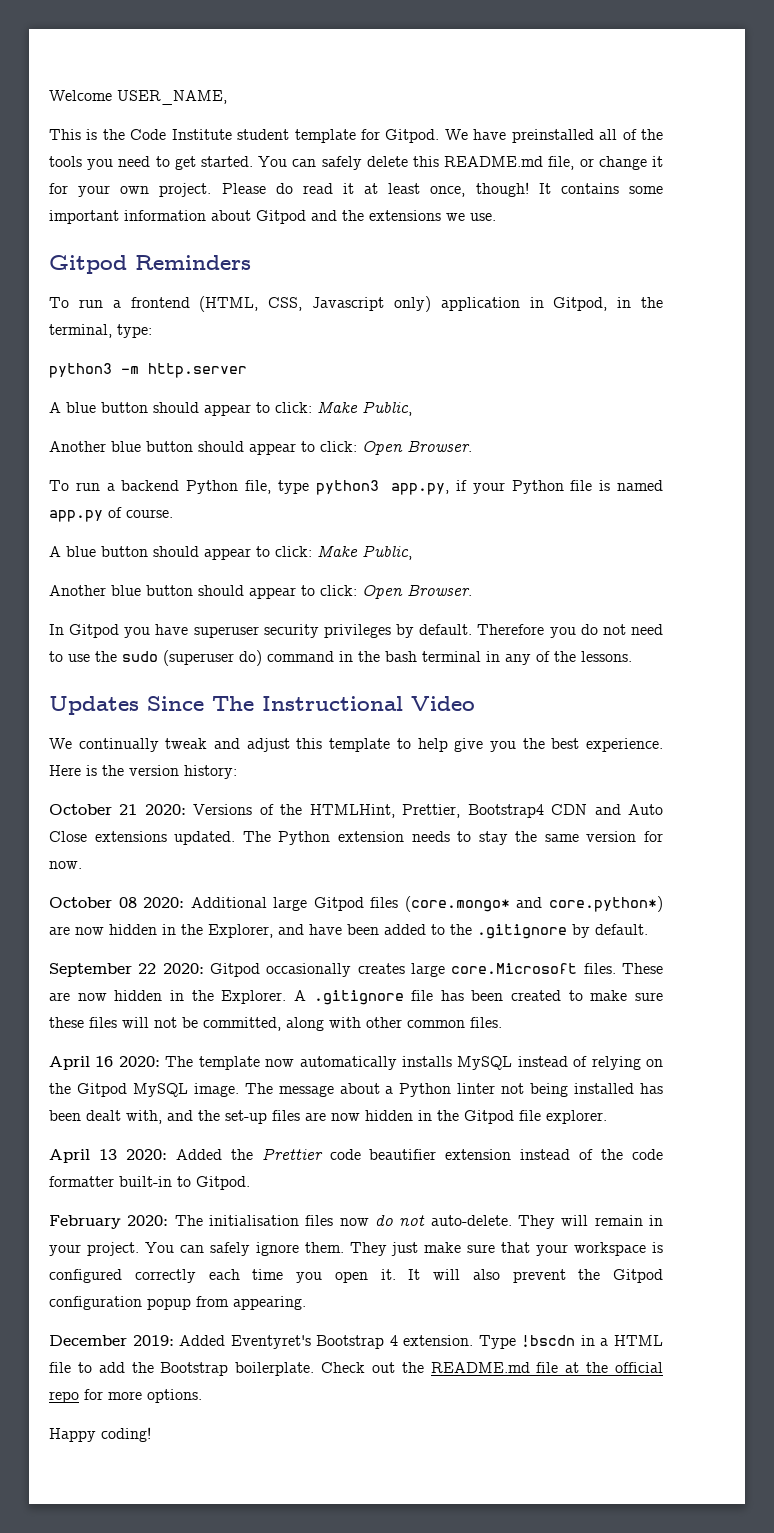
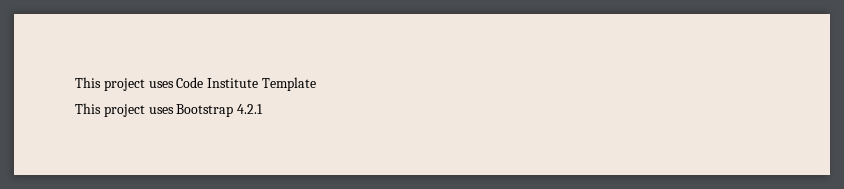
- Welcome USER_NAME,
- This is the Code Institute student template for Gitpod. We have preinstalled all of the tools you need to get started. You can safely delete this README.md file, or change it for your own project. Please do read it at least once, though! It contains some important information about Gitpod and the extensions we use.
- Gitpod Reminders
- To run a frontend (HTML, CSS, Javascript only) application in Gitpod, in the terminal, type:
- python3 -m http.server
- A blue button should appear to click: Make Public,
- Another blue button should appear to click: Open Browser.
- To run a backend Python file, type python3 app.py, if your Python file is named app.py of course.
- A blue button should appear to click: Make Public,
- Another blue button should appear to click: Open Browser.
- In Gitpod you have superuser security privileges by default. Therefore you do not need to use the sudo (superuser do) command in the bash terminal in any of the lessons.
- Updates Since The Instructional Video
- We continually tweak and adjust this template to help give you the best experience. Here is the version history:
- October 21 2020: Versions of the HTMLHint, Prettier, Bootstrap4 CDN and Auto Close extensions updated. The Python extension needs to stay the same version for now.
- October 08 2020: Additional large Gitpod files (core.mongo* and core.python*) are now hidden in the Explorer, and have been added to the .gitignore by default.
- September 22 2020: Gitpod occasionally creates large core.Microsoft files. These are now hidden in the Explorer. A .gitignore file has been created to make sure these files will not be committed, along with other common files.
- April 16 2020: The template now automatically installs MySQL instead of relying on the Gitpod MySQL image. The message about a Python linter not being installed has been dealt with, and the set-up files are now hidden in the Gitpod file explorer.
- April 13 2020: Added the Prettier code beautifier extension instead of the code formatter built-in to Gitpod.
- February 2020: The initialisation files now do not auto-delete. They will remain in your project. You can safely ignore them. They just make sure that your workspace is configured correctly each time you open it. It will also prevent the Gitpod configuration popup from appearing.
- December 2019: Added Eventyret's Bootstrap 4 extension. Type !bscdn in a HTML file to add the Bootstrap boilerplate. Check out the README.md file at the official repo for more options.
- Happy coding!
+ This project uses Code Institute Template
+ This project uses Bootstrap 4.2.1

